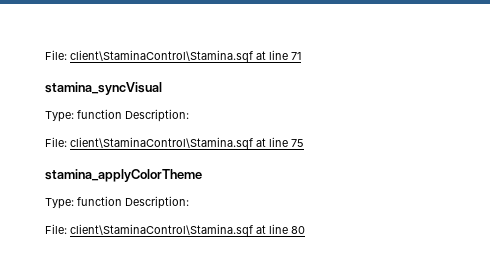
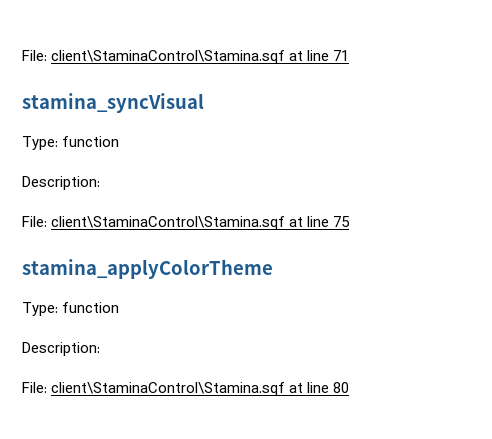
  stamina_syncVisual
- Type: function Description:
+ Type: function
+ Description:
  stamina_applyColorTheme
- Type: function Description:
+ Type: function
+ Description:

